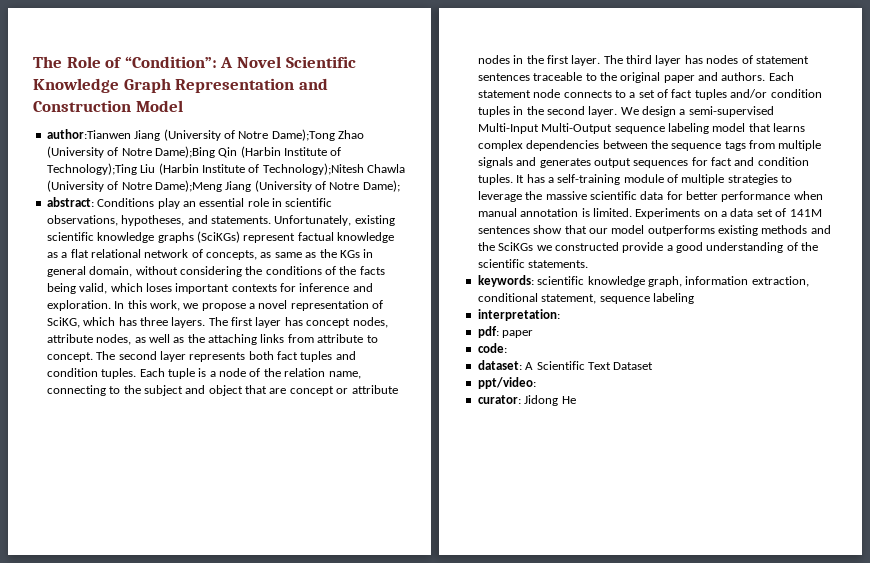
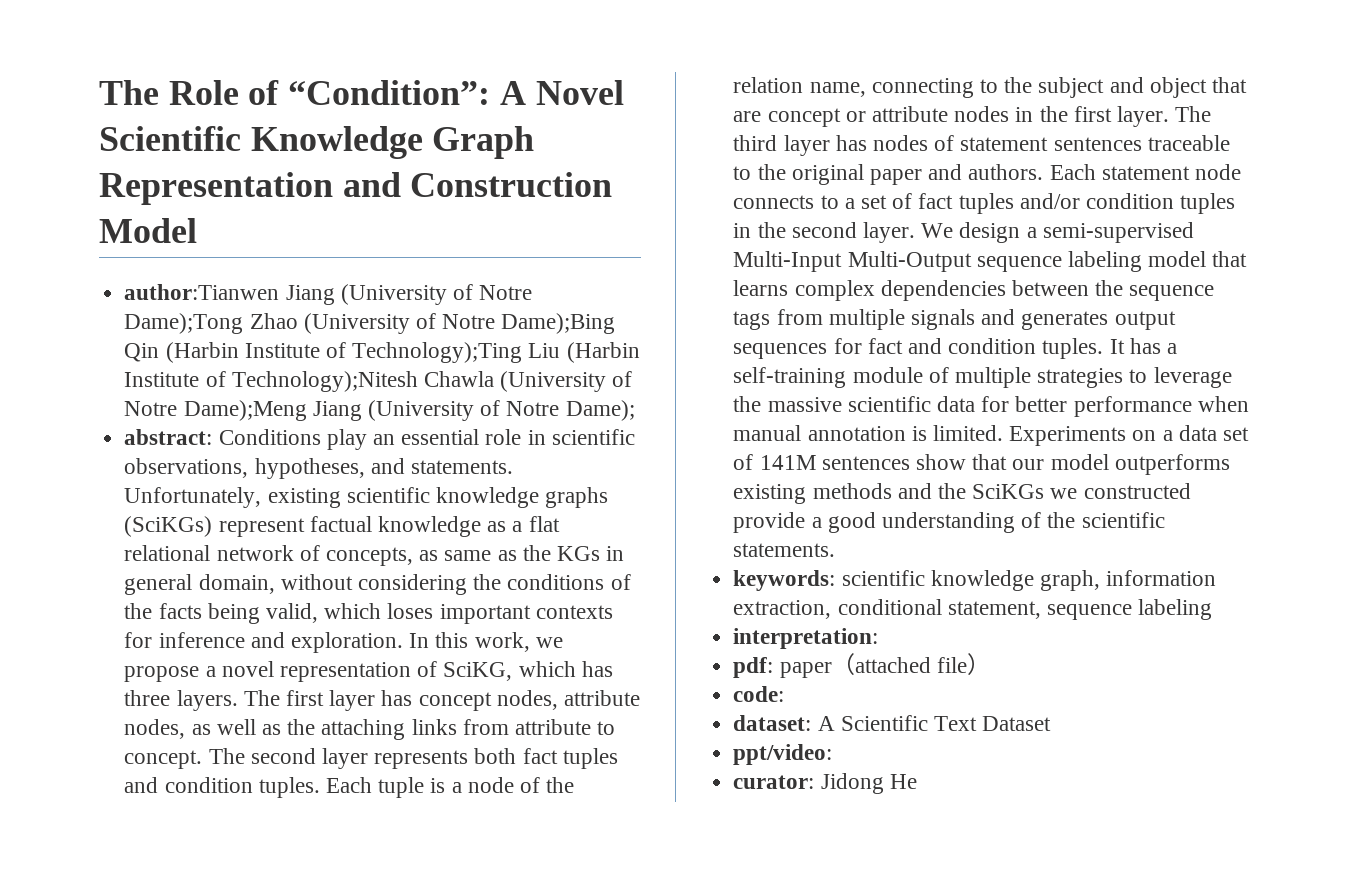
- pdf: paper
+ pdf: paper（attached file）

